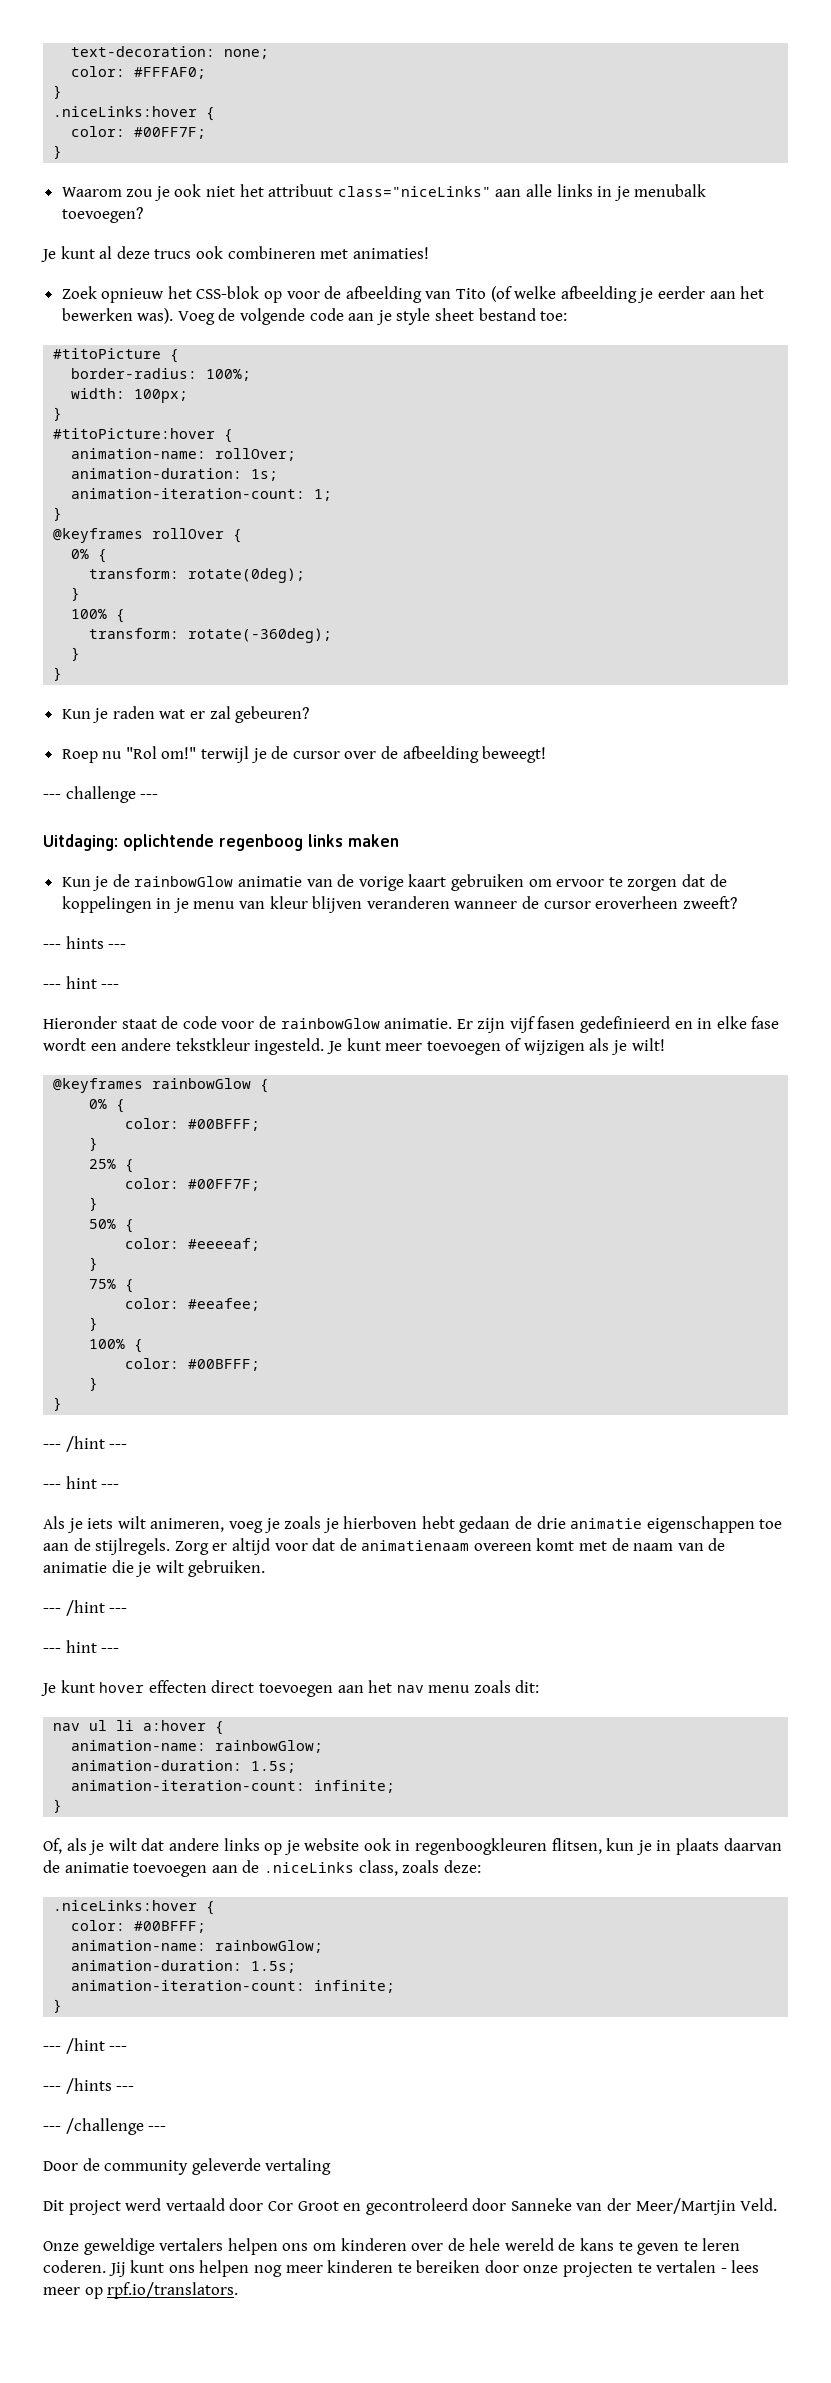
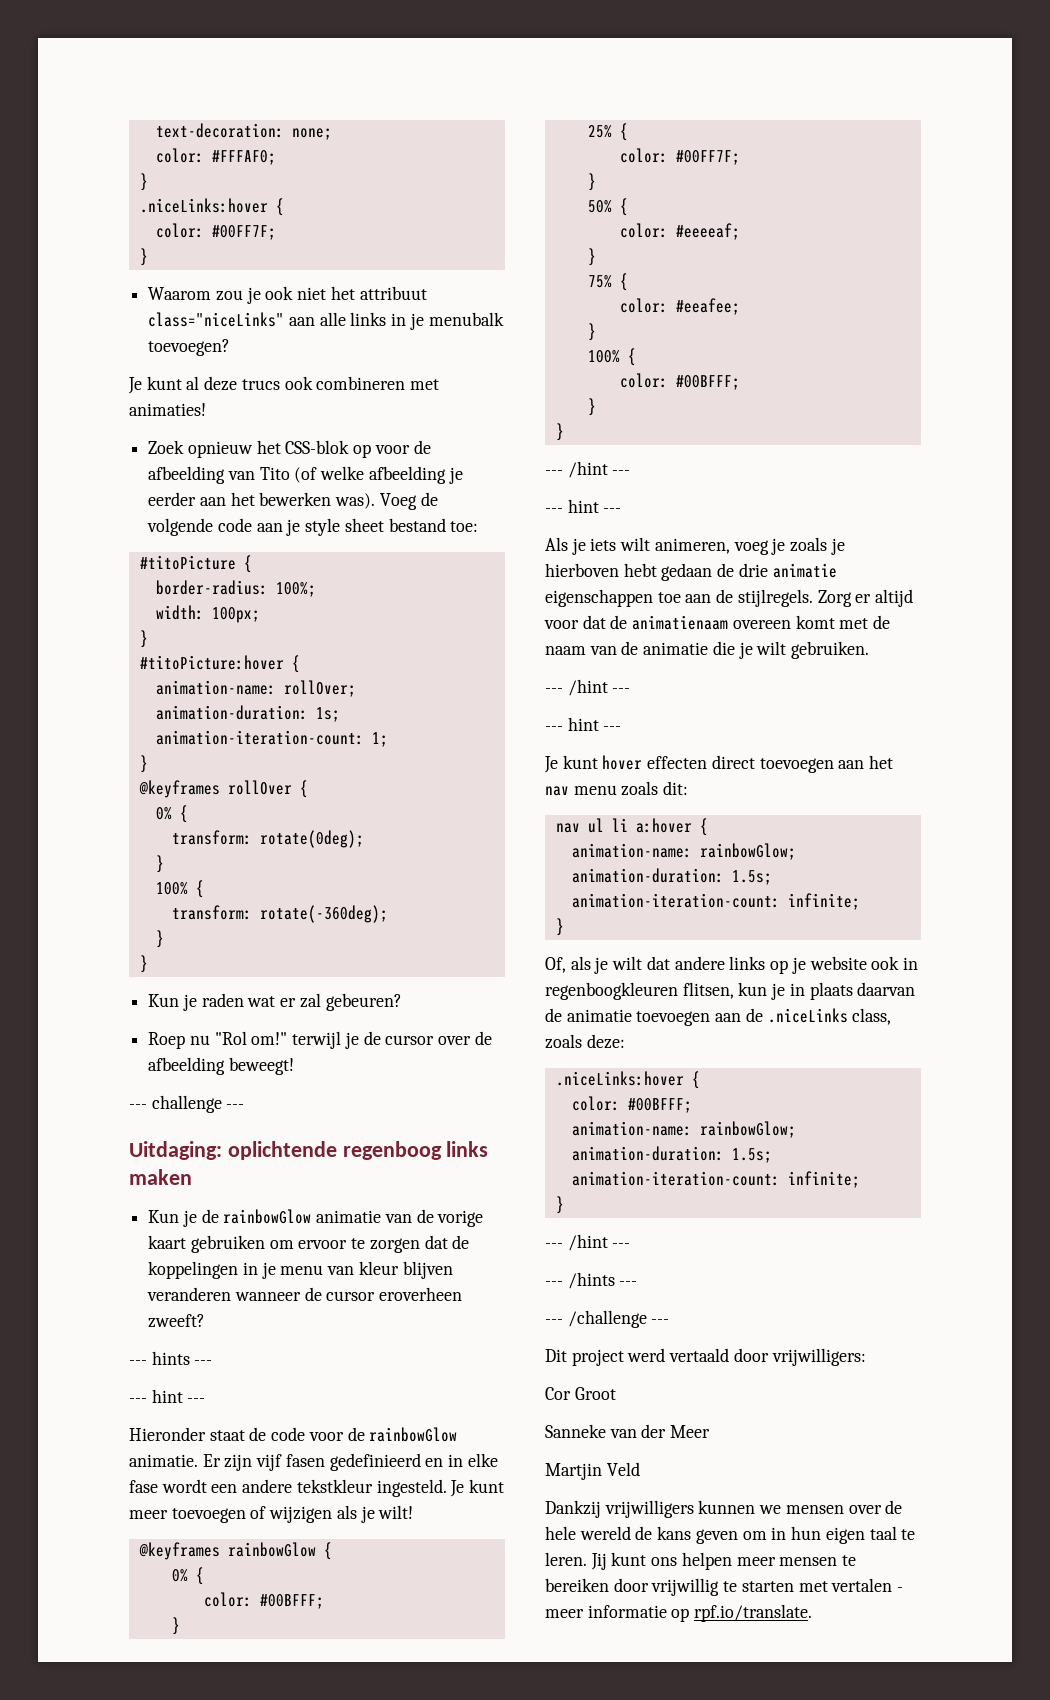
- Door de community geleverde vertaling
- Dit project werd vertaald door Cor Groot en gecontroleerd door Sanneke van der Meer/Martjin Veld.
- Onze geweldige vertalers helpen ons om kinderen over de hele wereld de kans te geven te leren coderen. Jij kunt ons helpen nog meer kinderen te bereiken door onze projecten te vertalen - lees meer op rpf.io/translators.
+ Dit project werd vertaald door vrijwilligers:
+ Cor Groot
+ Sanneke van der Meer
+ Martjin Veld
+ Dankzij vrijwilligers kunnen we mensen over de hele wereld de kans geven om in hun eigen taal te leren. Jij kunt ons helpen meer mensen te bereiken door vrijwillig te starten met vertalen - meer informatie op rpf.io/translate.

